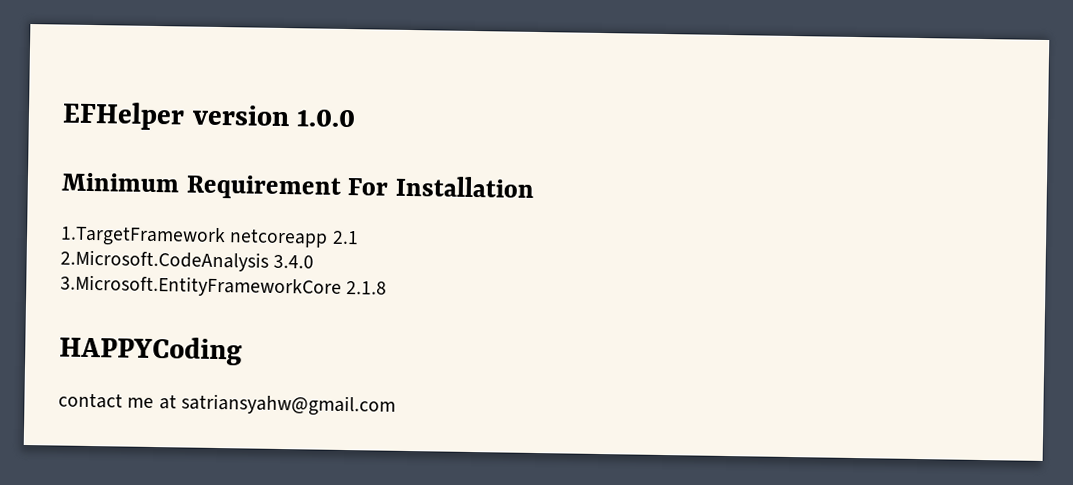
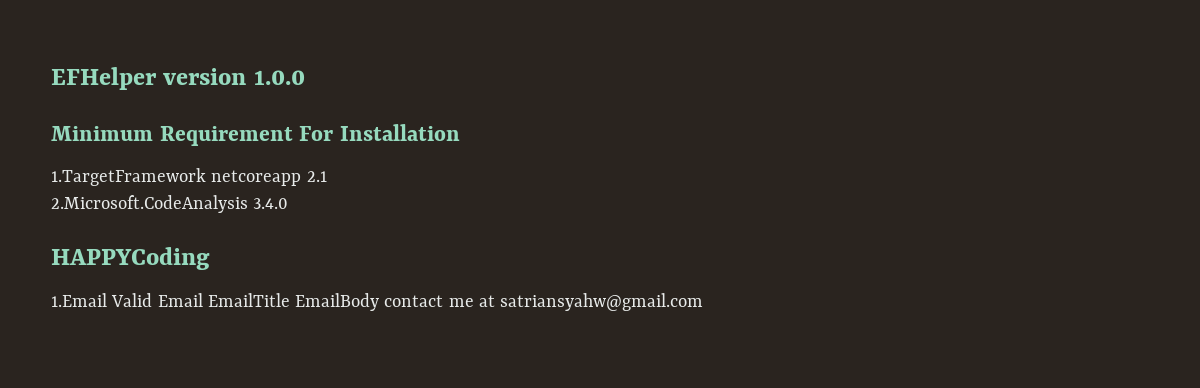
- 3.Microsoft.EntityFrameworkCore 2.1.8
- contact me at satriansyahw@gmail.com
+ 1.Email Valid Email EmailTitle EmailBody contact me at satriansyahw@gmail.com

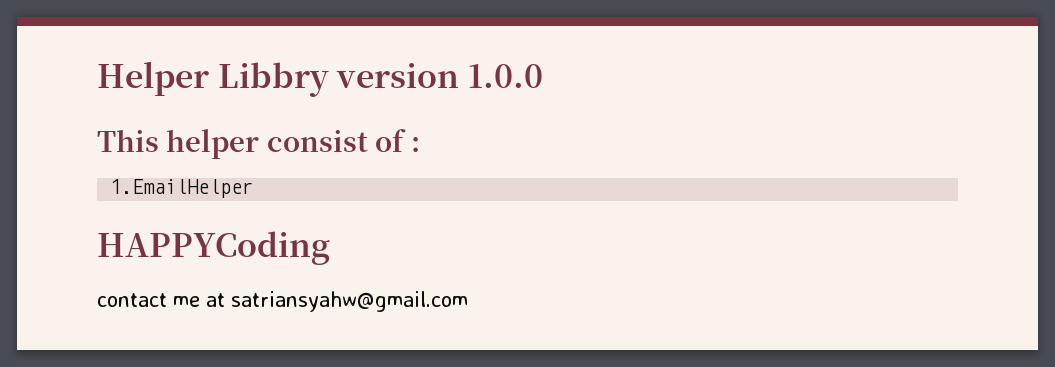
- EFHelper version 1.0.0
+ Helper Libbry version 1.0.0
- Minimum Requirement For Installation
- 1.TargetFramework netcoreapp 2.1
- 2.Microsoft.CodeAnalysis 3.4.0
+ This helper consist of :
+ 1.EmailHelper
  HAPPYCoding
- 1.Email Valid Email EmailTitle EmailBody contact me at satriansyahw@gmail.com
+ contact me at satriansyahw@gmail.com

